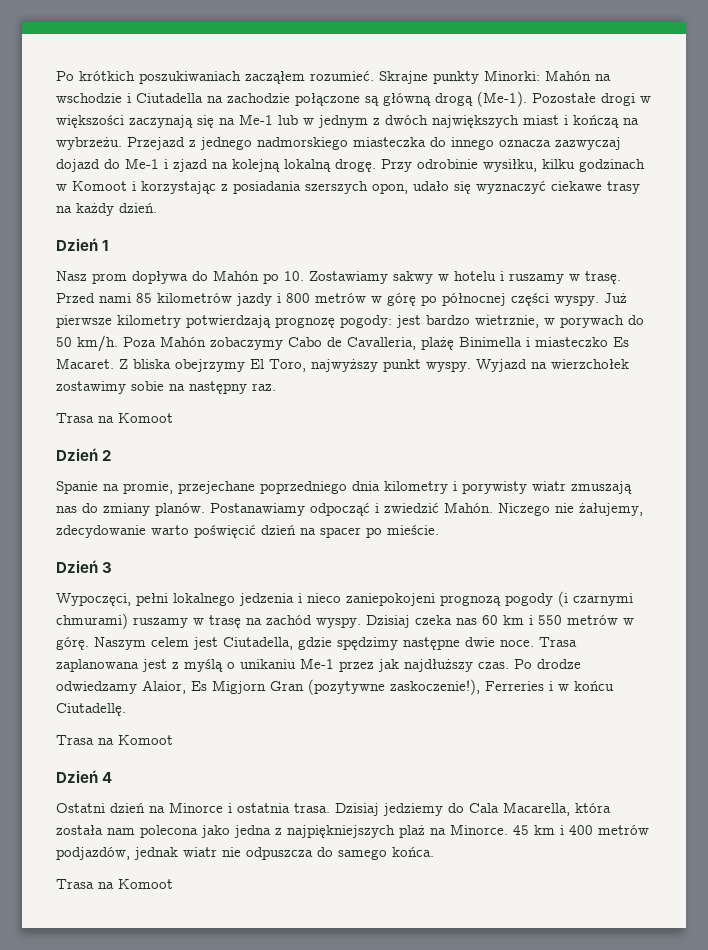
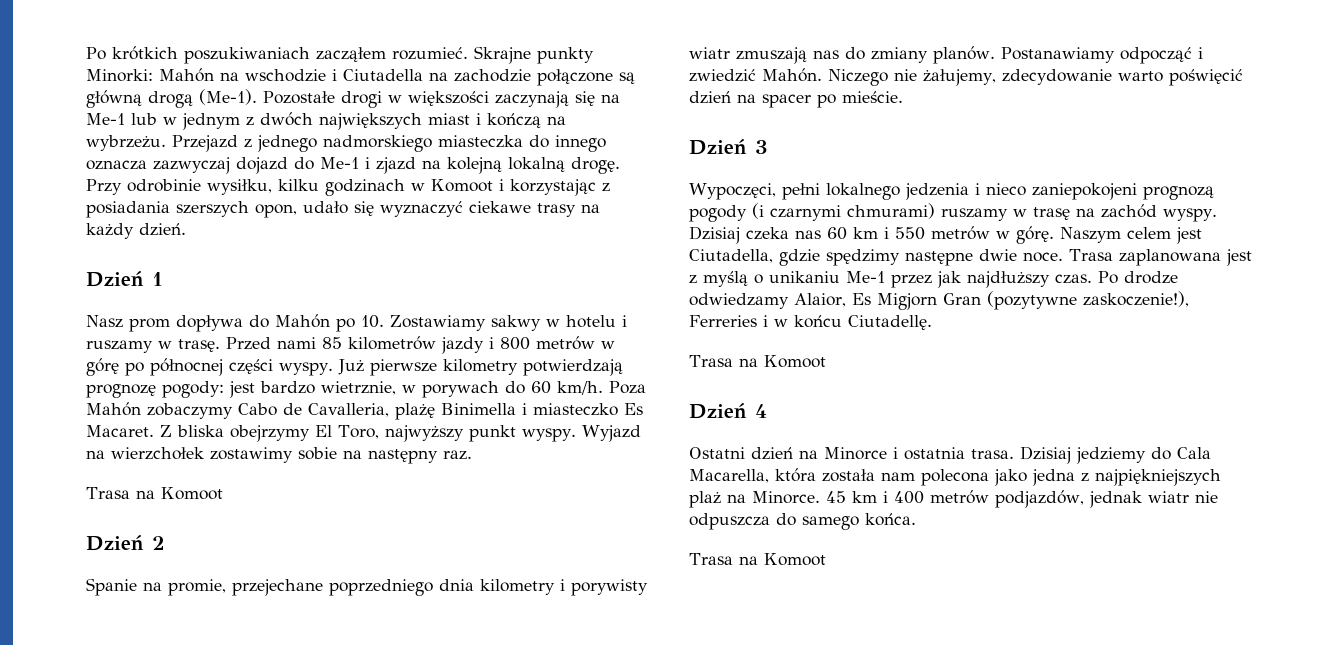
- Już pierwsze kilometry potwierdzają prognozę pogody: jest bardzo wietrznie, w porywach do 50 km/h.
+ Już pierwsze kilometry potwierdzają prognozę pogody: jest bardzo wietrznie, w porywach do 60 km/h.

